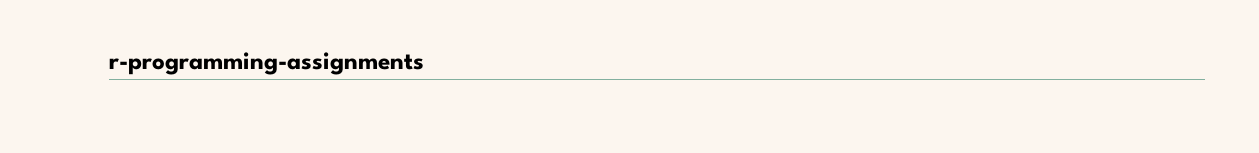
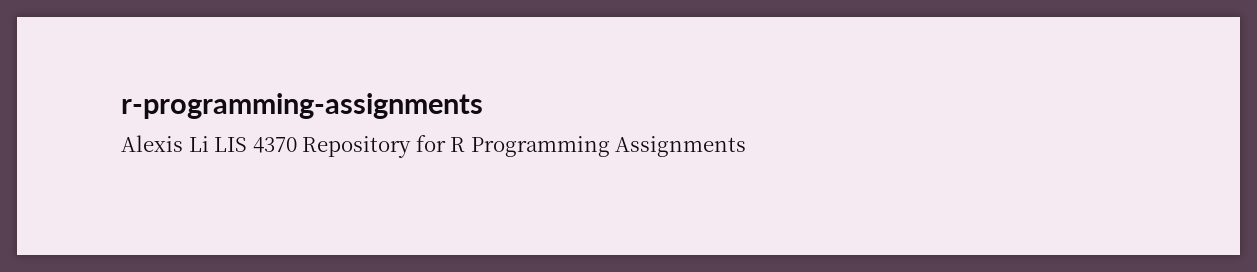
+ Alexis Li LIS 4370 Repository for R Programming Assignments

